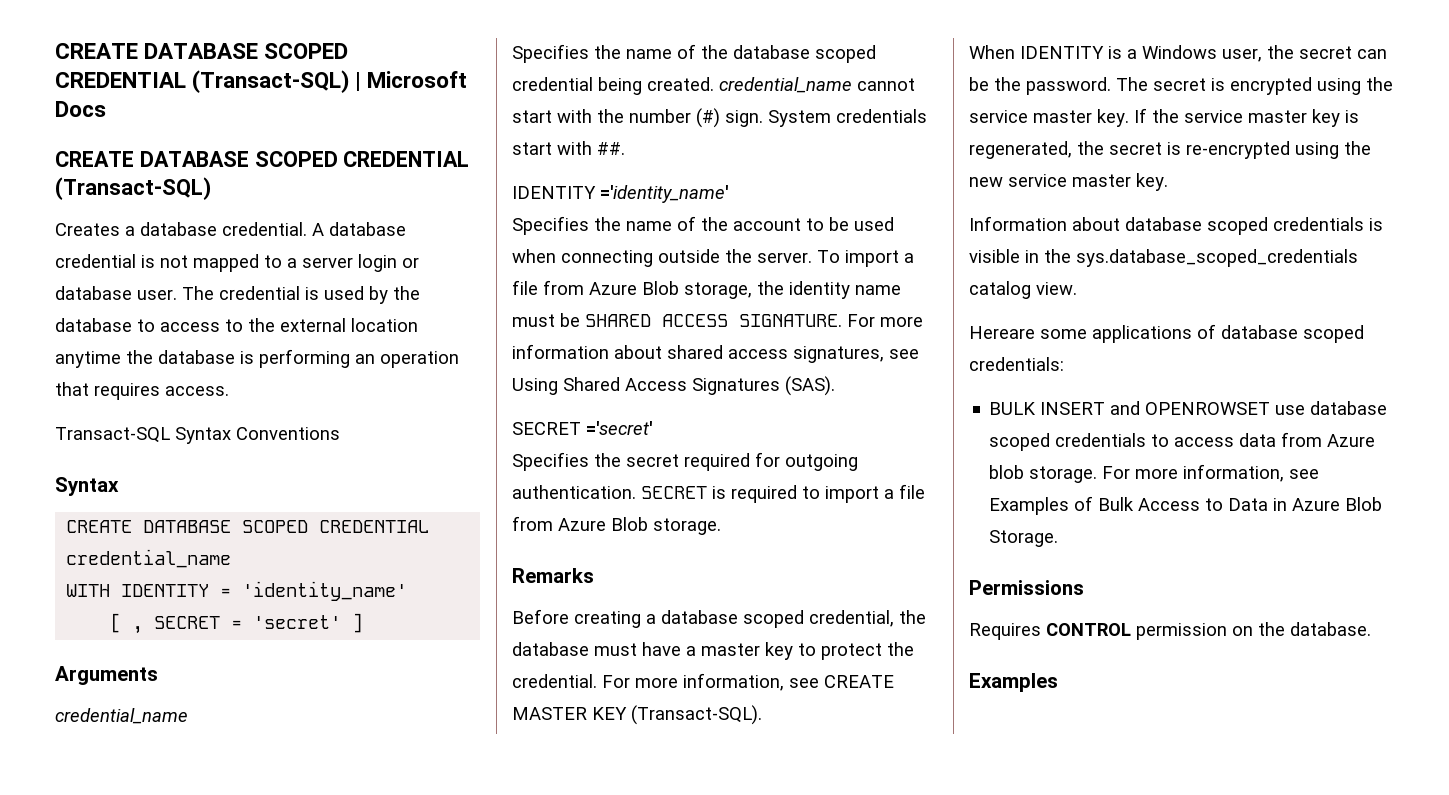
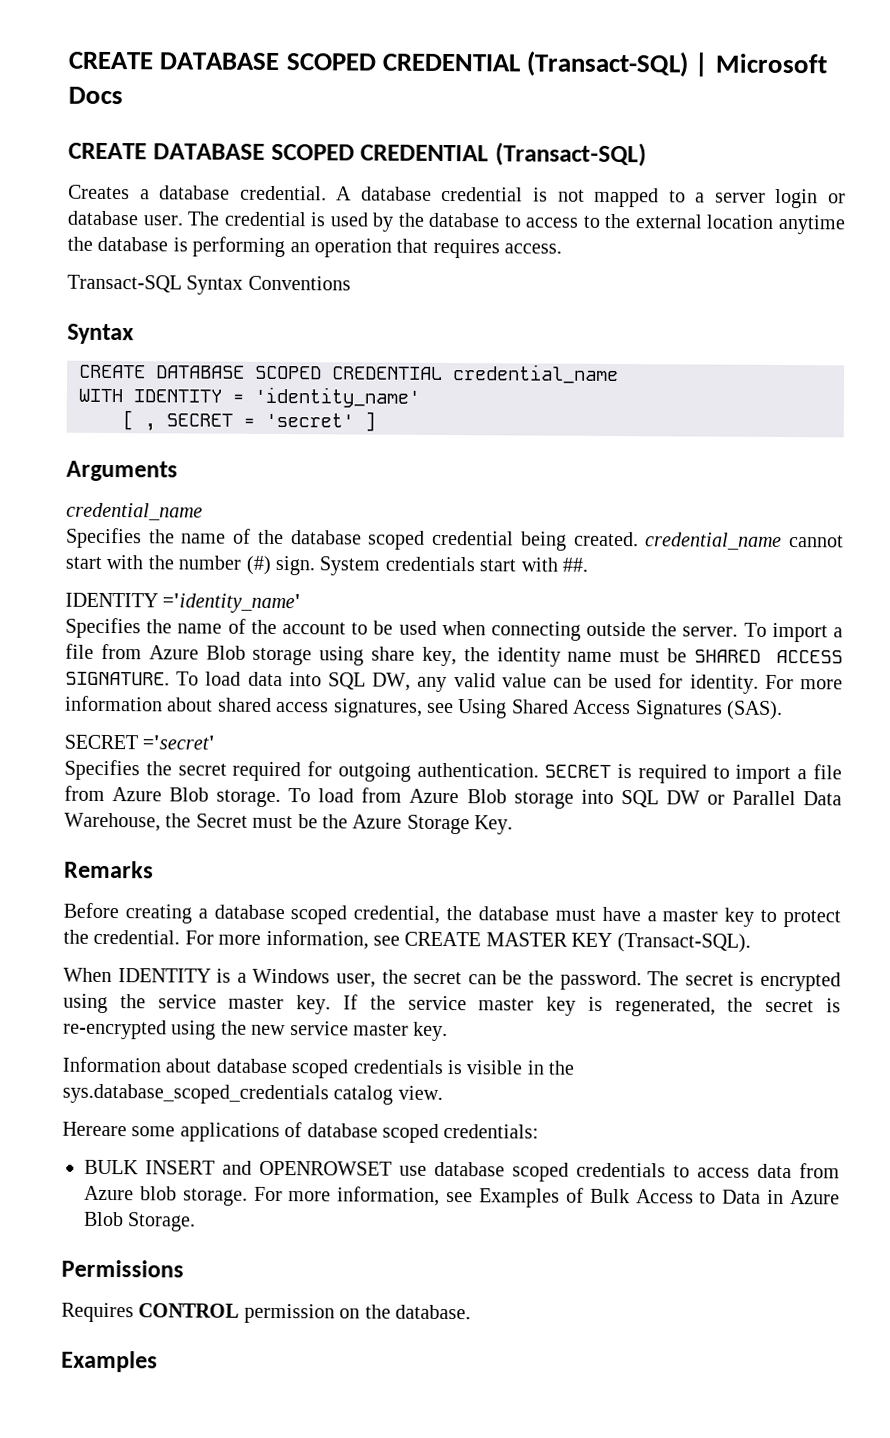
- To import a file from Azure Blob storage, the identity name must be SHARED ACCESS SIGNATURE.
+ To import a file from Azure Blob storage using share key, the identity name must be SHARED ACCESS SIGNATURE.
+ To load data into SQL DW, any valid value can be used for identity.
+ To load from Azure Blob storage into SQL DW or Parallel Data Warehouse, the Secret must be the Azure Storage Key.

